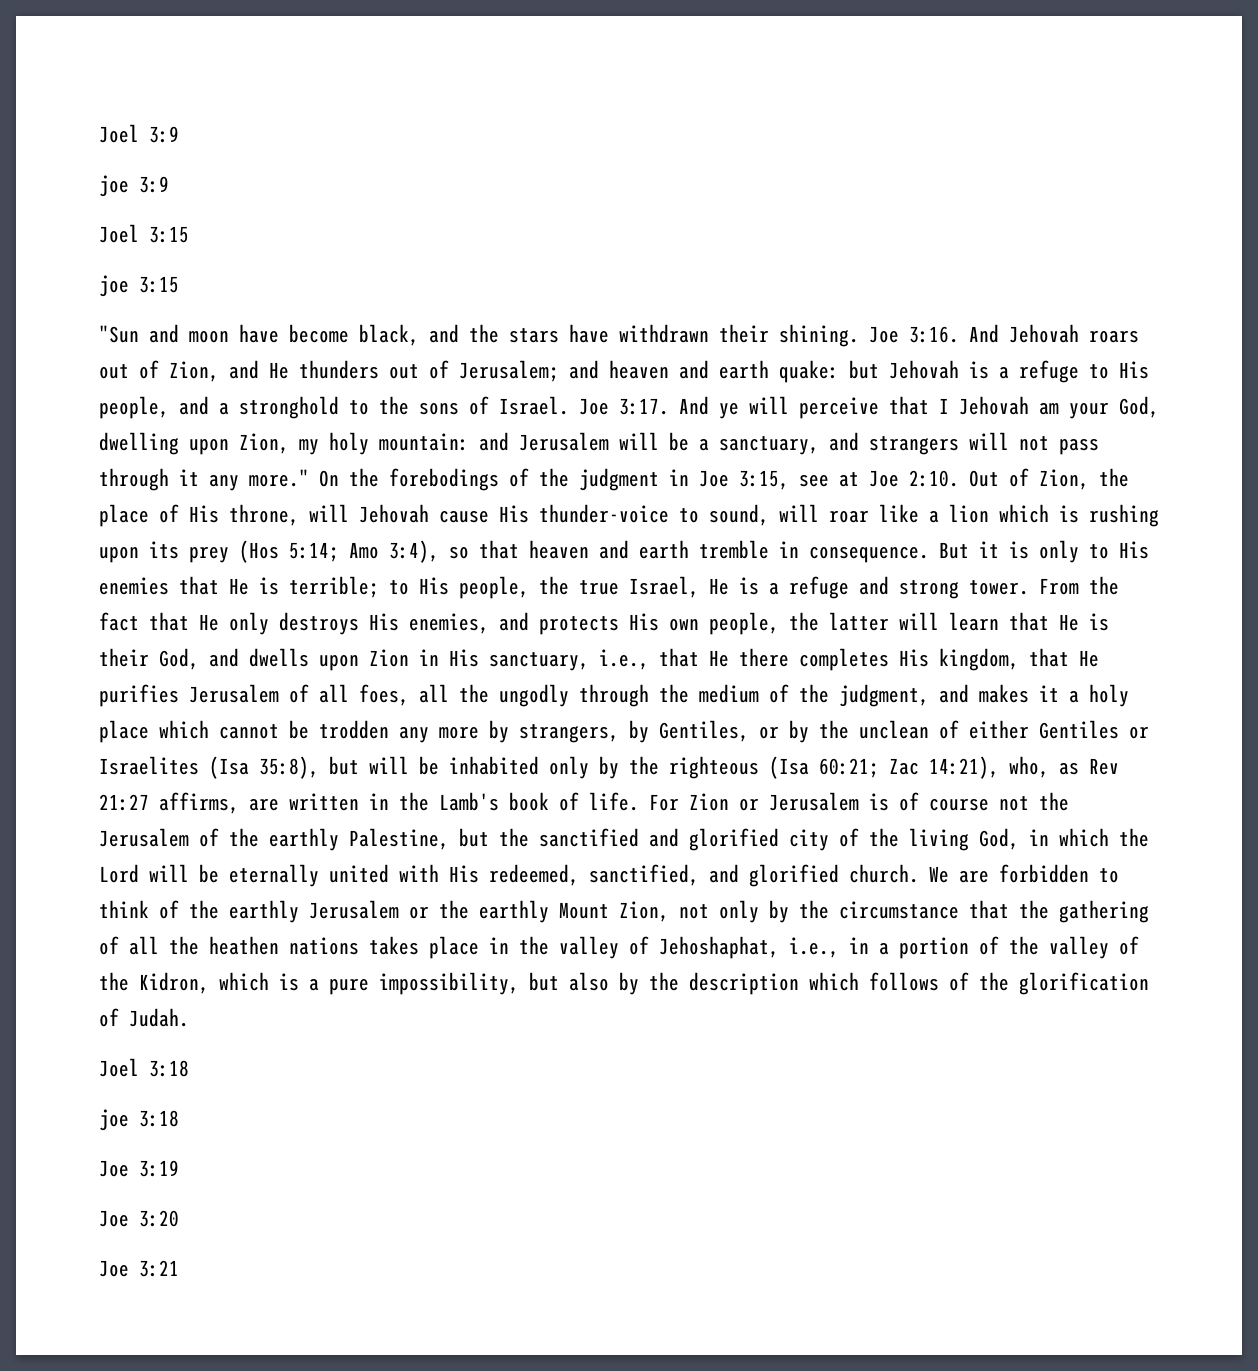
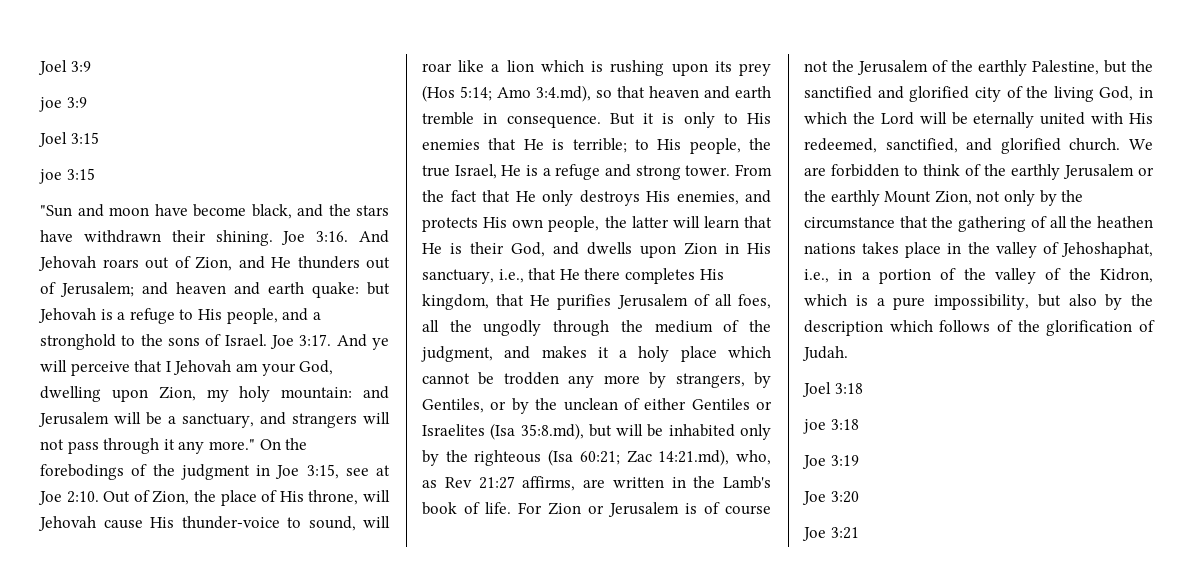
- Out of Zion, the place of His throne, will Jehovah cause His thunder-voice to sound, will roar like a lion which is rushing upon its prey (Hos 5:14; Amo 3:4), so that heaven and earth tremble in consequence.
+ Out of Zion, the place of His throne, will Jehovah cause His thunder-voice to sound, will roar like a lion which is rushing upon its prey (Hos 5:14; Amo 3:4.md), so that heaven and earth tremble in consequence.
- From the fact that He only destroys His enemies, and protects His own people, the latter will learn that He is their God, and dwells upon Zion in His sanctuary, i.e., that He there completes His kingdom, that He purifies Jerusalem of all foes, all the ungodly through the medium of the judgment, and makes it a holy place which cannot be trodden any more by strangers, by Gentiles, or by the unclean of either Gentiles or Israelites (Isa 35:8), but will be inhabited only by the righteous (Isa 60:21;
+ From the fact that He only destroys His enemies, and protects His own people, the latter will learn that He is their God, and dwells upon Zion in His sanctuary, i.e., that He there completes His kingdom, that He purifies Jerusalem of all foes, all the ungodly through the medium of the judgment, and makes it a holy place which cannot be trodden any more by strangers, by Gentiles, or by the unclean of either Gentiles or Israelites (Isa 35:8.md), but will be inhabited only by the righteous (Isa 60:21;
- Zac 14:21), who, as Rev 21:27 affirms, are written in the Lamb's book of life.
+ Zac 14:21.md), who, as Rev 21:27 affirms, are written in the Lamb's book of life.

